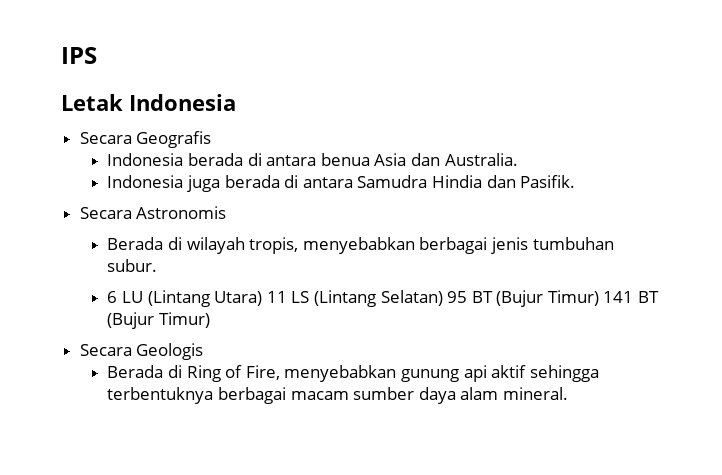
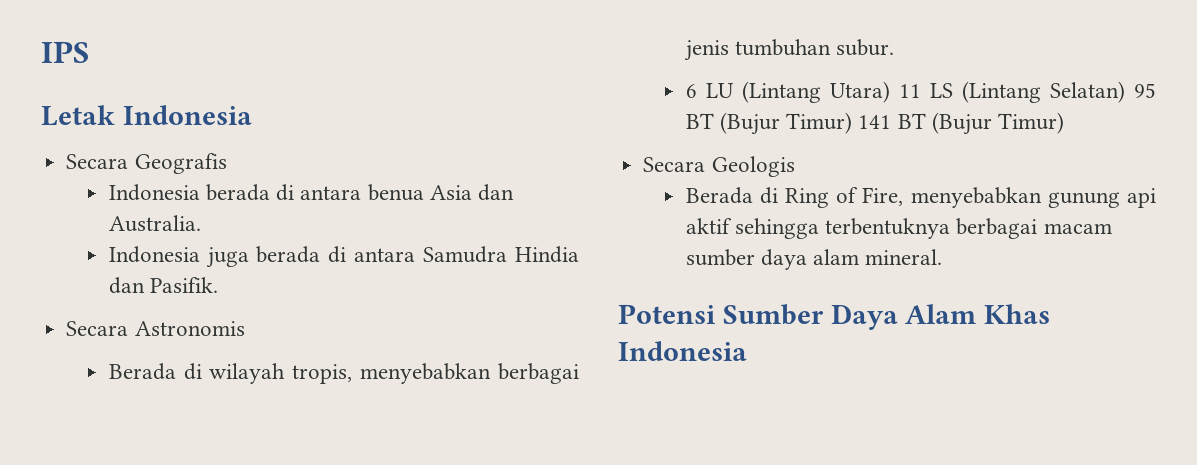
+ Potensi Sumber Daya Alam Khas Indonesia

